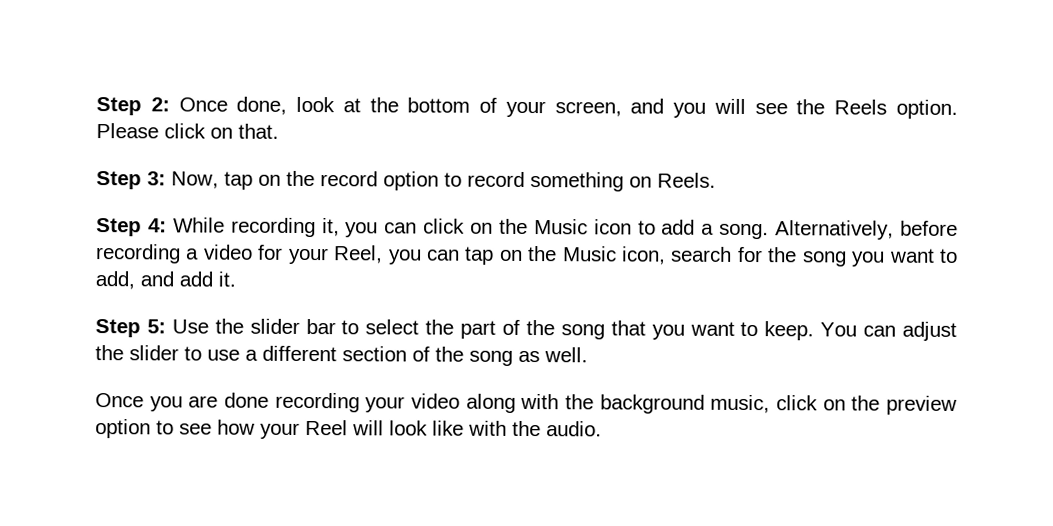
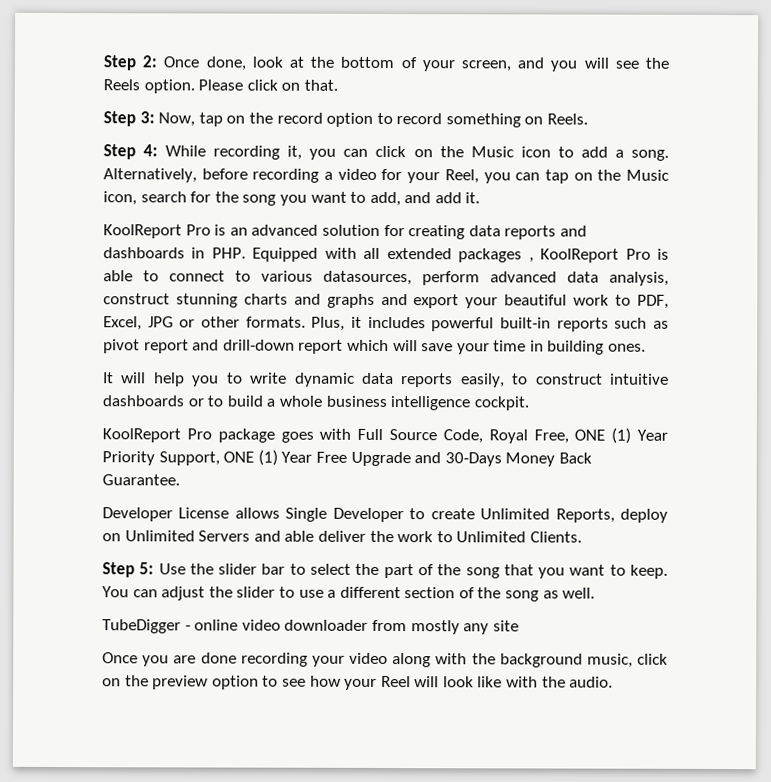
+ KoolReport Pro is an advanced solution for creating data reports and dashboards in PHP. Equipped with all extended packages , KoolReport Pro is able to connect to various datasources, perform advanced data analysis, construct stunning charts and graphs and export your beautiful work to PDF, Excel, JPG or other formats. Plus, it includes powerful built-in reports such as pivot report and drill-down report which will save your time in building ones.
+ It will help you to write dynamic data reports easily, to construct intuitive dashboards or to build a whole business intelligence cockpit.
+ KoolReport Pro package goes with Full Source Code, Royal Free, ONE (1) Year Priority Support, ONE (1) Year Free Upgrade and 30-Days Money Back Guarantee.
+ Developer License allows Single Developer to create Unlimited Reports, deploy on Unlimited Servers and able deliver the work to Unlimited Clients.
+ TubeDigger - online video downloader from mostly any site

